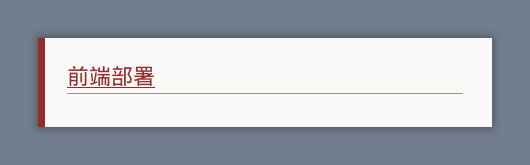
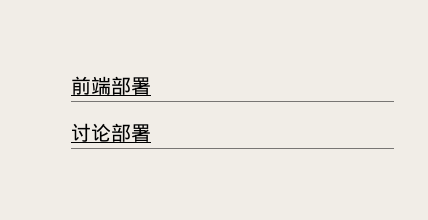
+ 讨论部署

